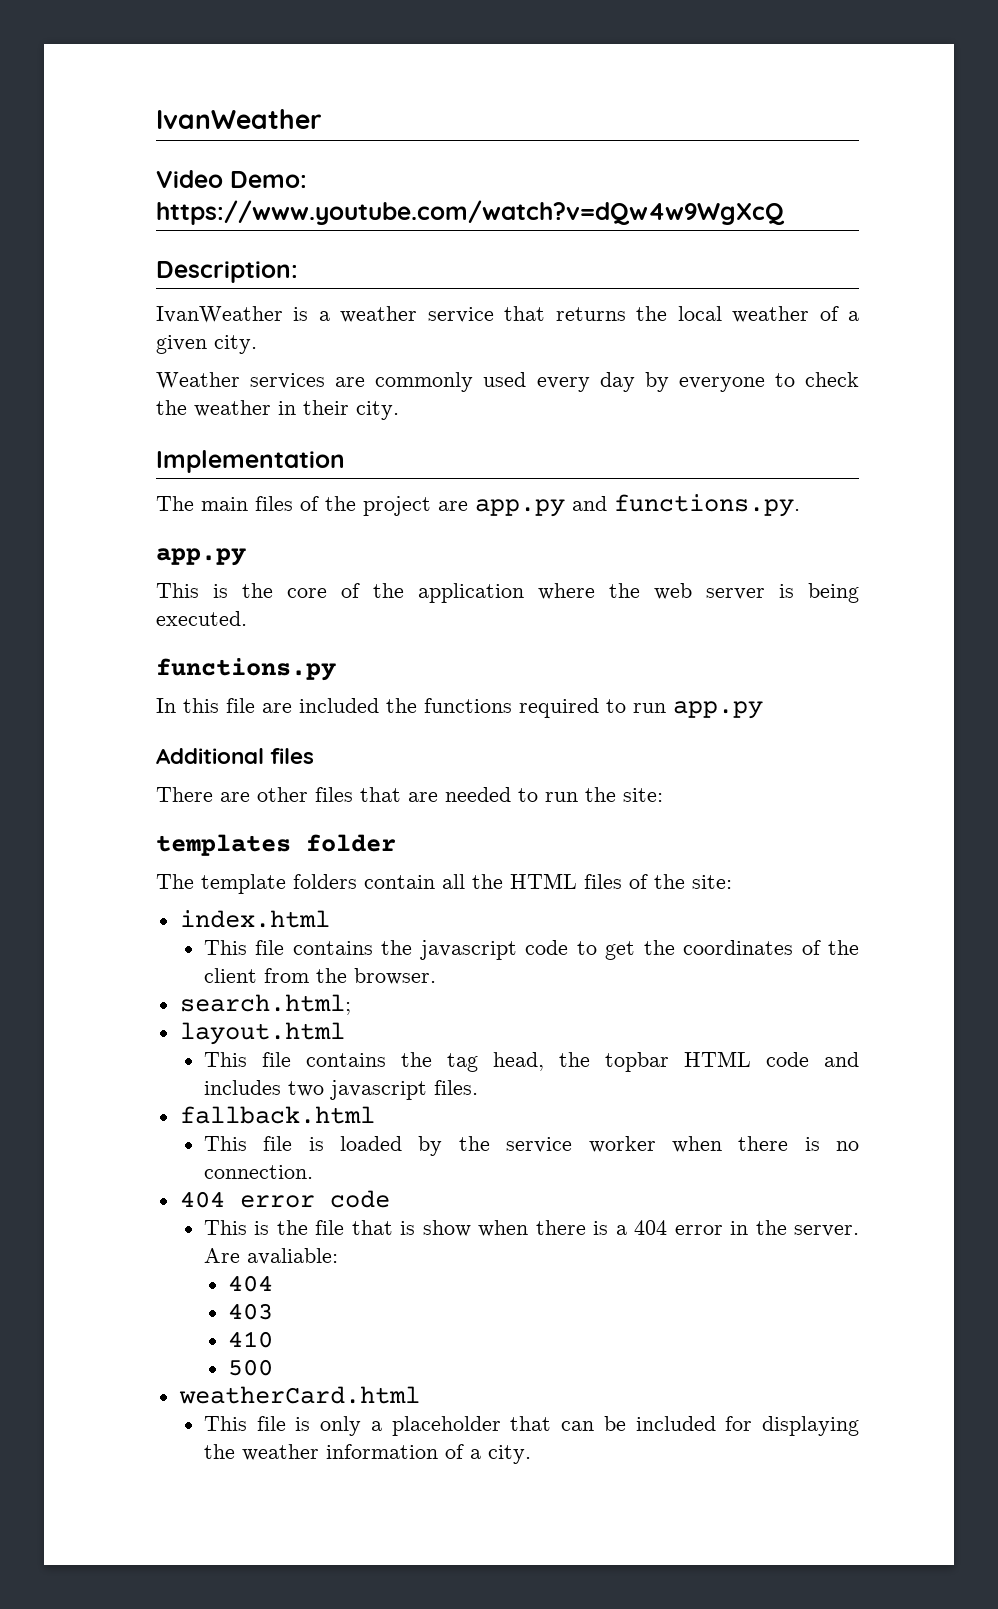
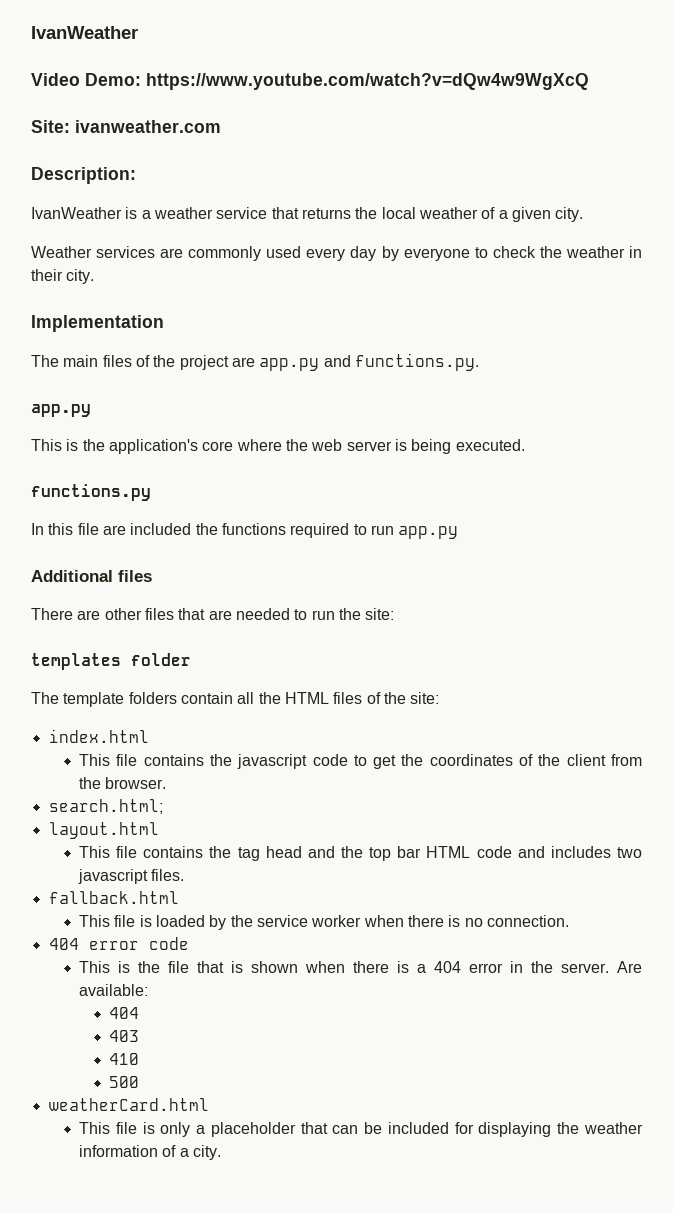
+ Site: ivanweather.com
- This is the core of the application where the web server is being executed.
+ This is the application's core where the web server is being executed.
- This file contains the tag head, the topbar HTML code and includes two javascript files.
+ This file contains the tag head and the top bar HTML code and includes two javascript files.
- This is the file that is show when there is a 404 error in the server.
+ This is the file that is shown when there is a 404 error in the server.
- Are avaliable:
+ Are available:

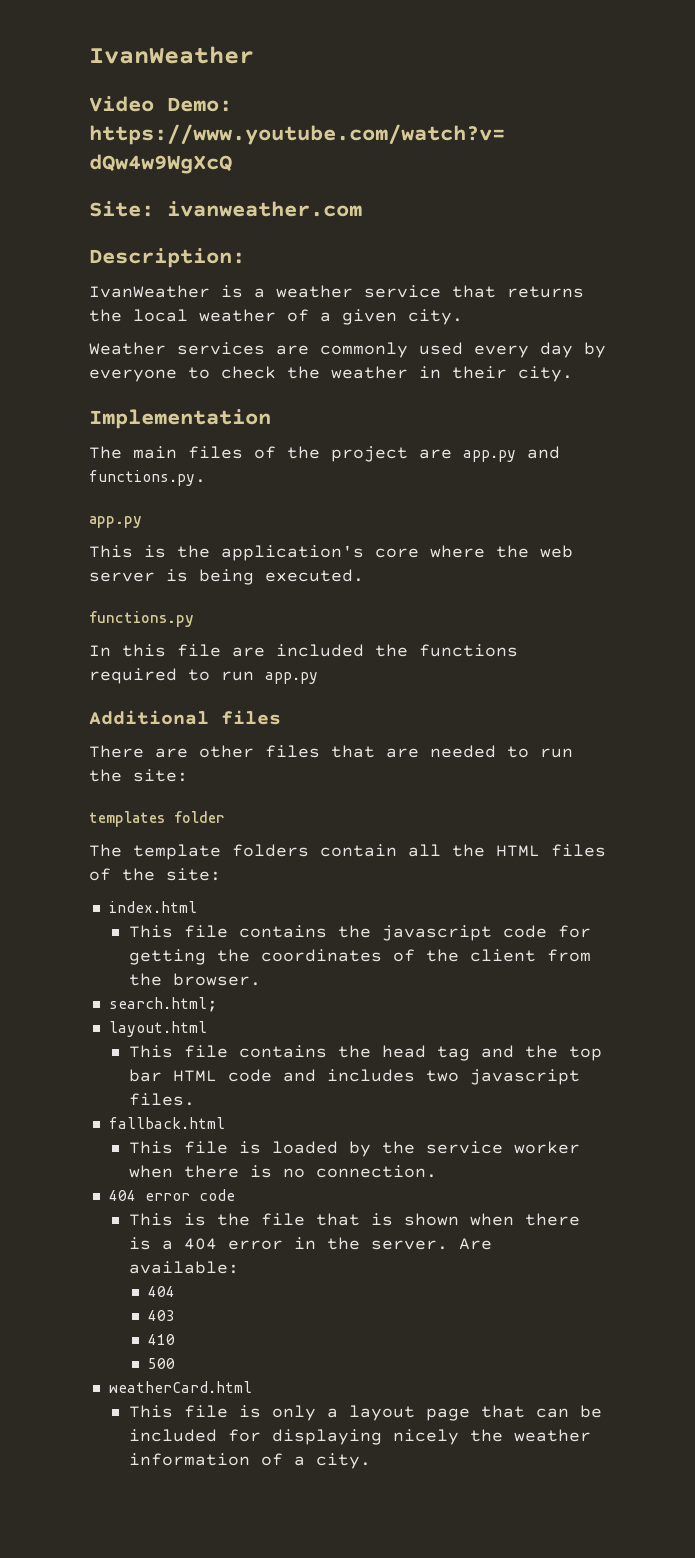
- This file contains the javascript code to get the coordinates of the client from the browser.
+ This file contains the javascript code for getting the coordinates of the client from the browser.
- This file contains the tag head and the top bar HTML code and includes two javascript files.
+ This file contains the head tag and the top bar HTML code and includes two javascript files.
- This file is only a placeholder that can be included for displaying the weather information of a city.
+ This file is only a layout page that can be included for displaying nicely the weather information of a city.

